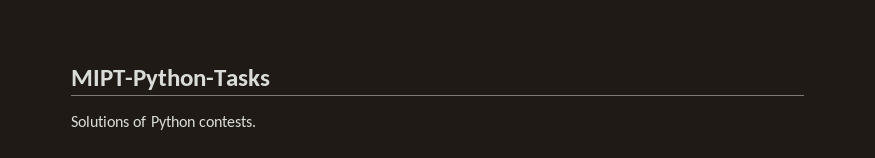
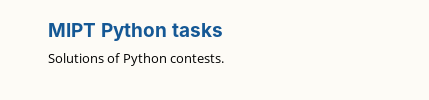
- MIPT-Python-Tasks
+ MIPT Python tasks

